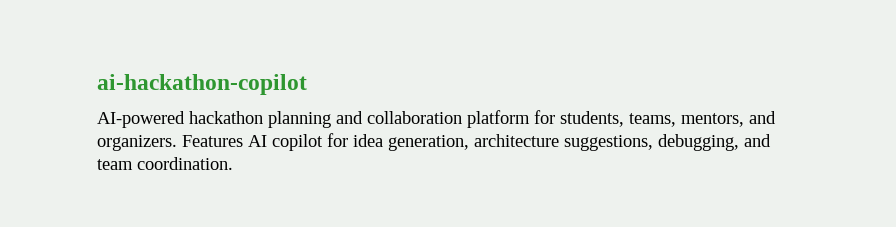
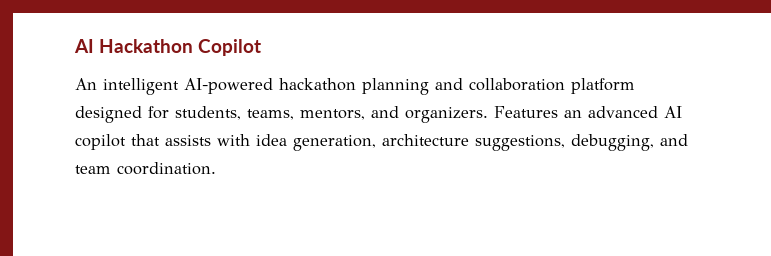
- ai-hackathon-copilot
- AI-powered hackathon planning and collaboration platform for students, teams, mentors, and organizers.
+ AI Hackathon Copilot
+ An intelligent AI-powered hackathon planning and collaboration platform designed for students, teams, mentors, and organizers.
- Features AI copilot for idea generation, architecture suggestions, debugging, and team coordination.
+ Features an advanced AI copilot that assists with idea generation, architecture suggestions, debugging, and team coordination.

